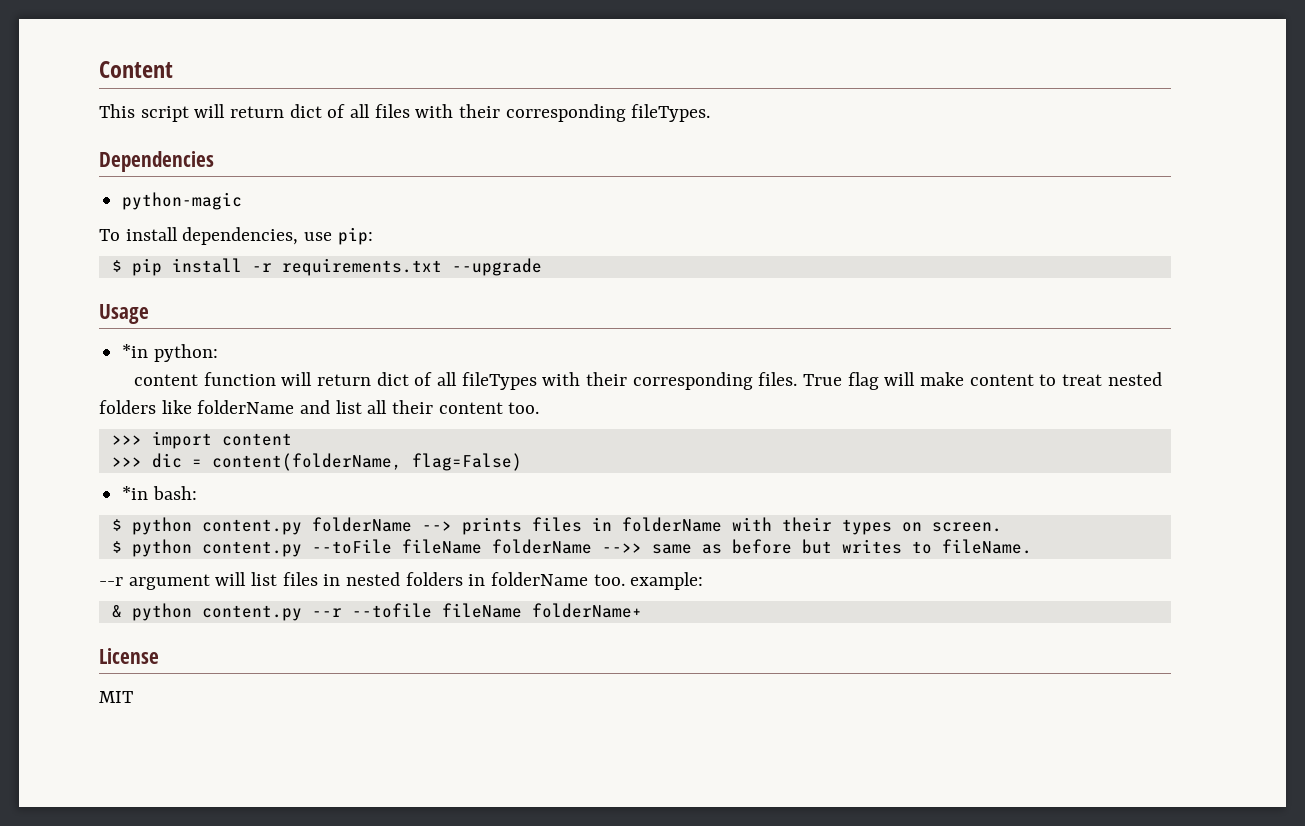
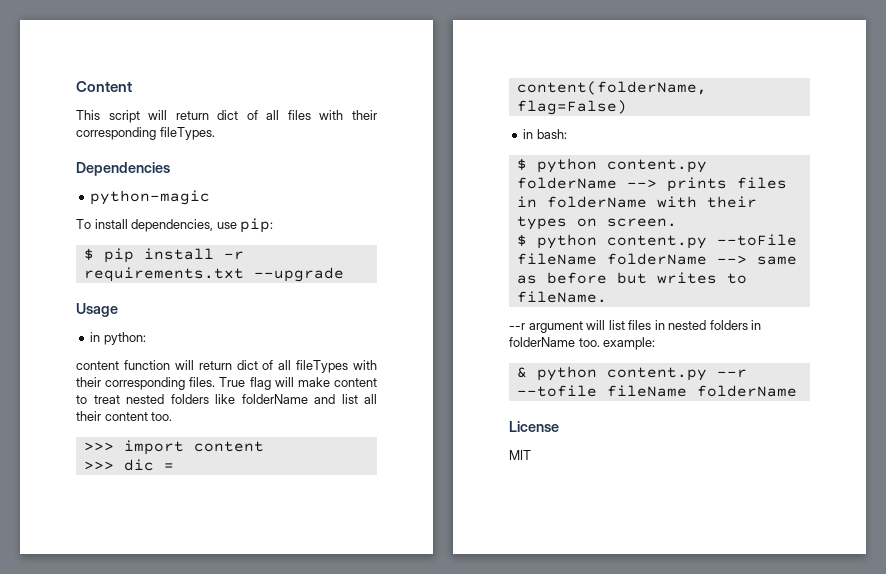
- *in python:
+ in python:
- *in bash:
+ in bash:
- $ python content.py --toFile fileName folderName -->> same as before but writes to fileName.
+ $ python content.py --toFile fileName folderName --> same as before but writes to fileName.
- & python content.py --r --tofile fileName folderName+
+ & python content.py --r --tofile fileName folderName

